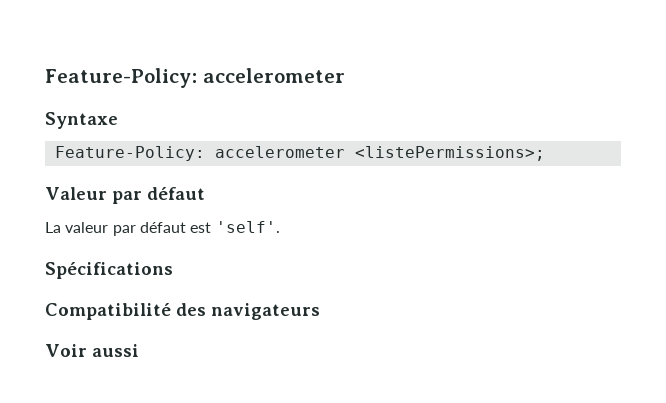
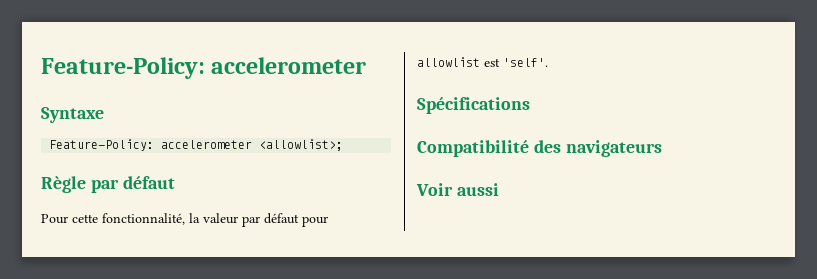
- Feature-Policy: accelerometer <listePermissions>;
- Valeur par défaut
+ Feature-Policy: accelerometer <allowlist>;
+ Règle par défaut
- La valeur par défaut est 'self'.
+ Pour cette fonctionnalité, la valeur par défaut pour allowlist est 'self'.

